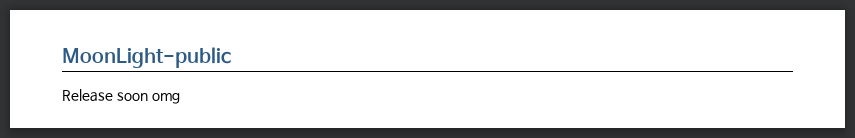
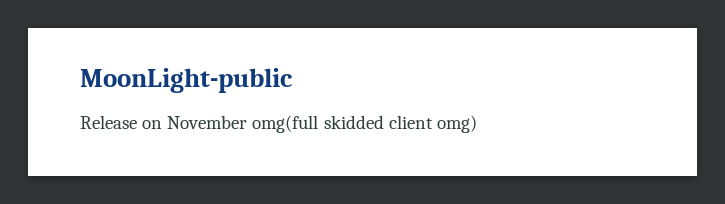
- Release soon omg
+ Release on November omg(full skidded client omg)

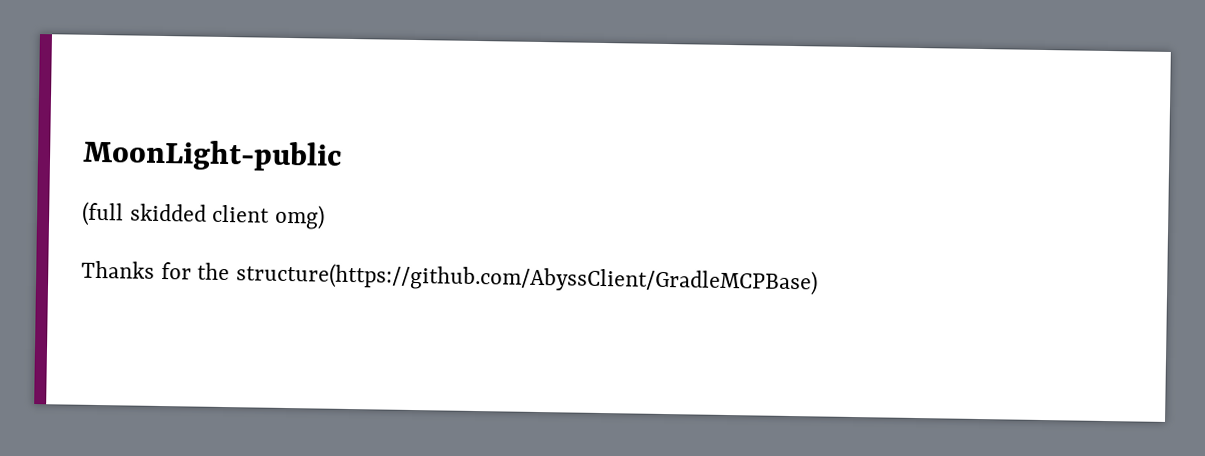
- Release on November omg(full skidded client omg)
+ (full skidded client omg)
+ Thanks for the structure(https://github.com/AbyssClient/GradleMCPBase)

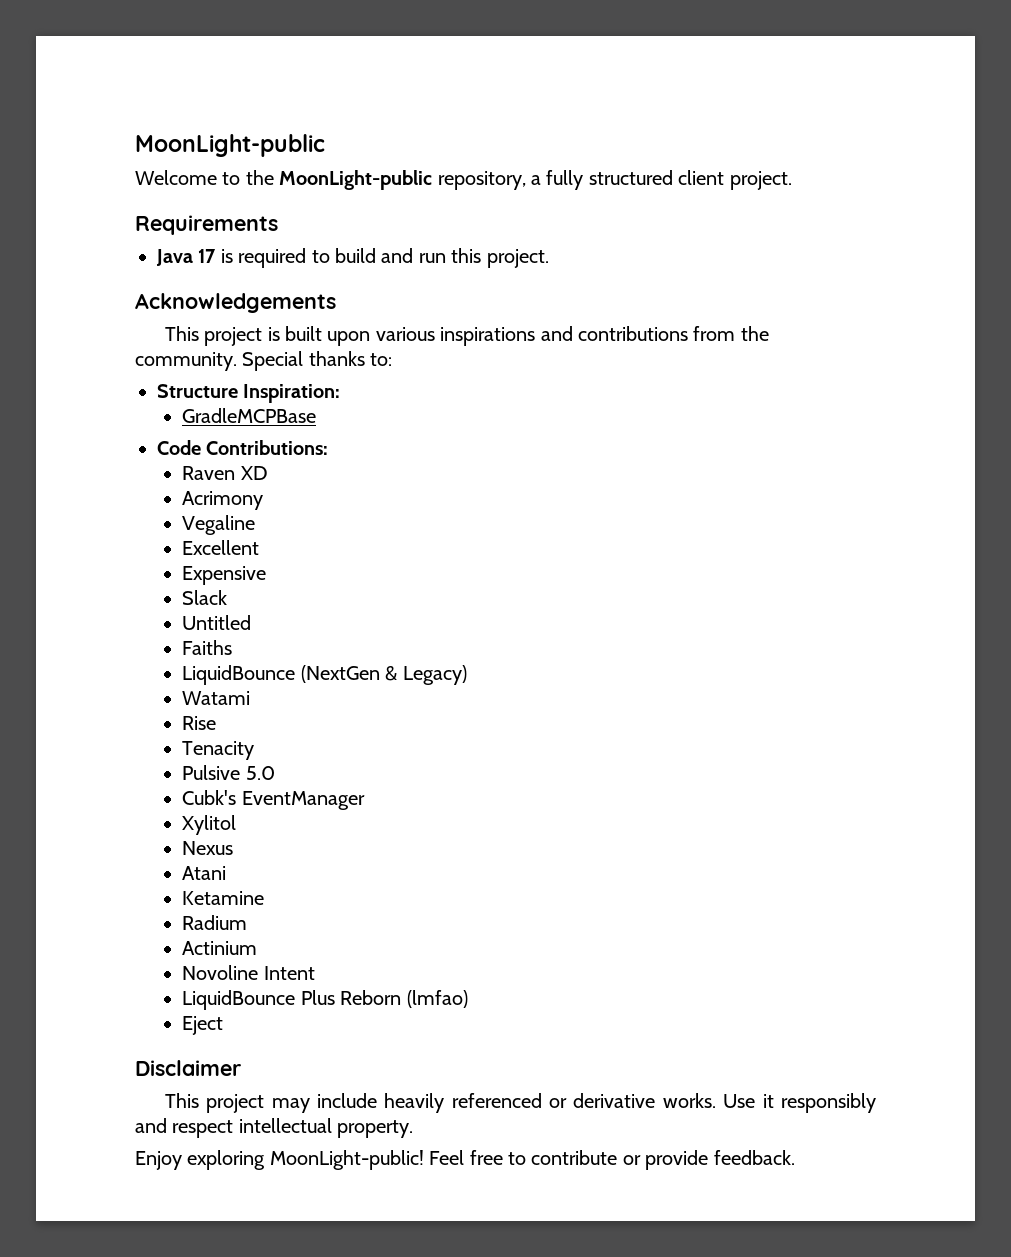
- (full skidded client omg)
- Thanks for the structure(https://github.com/AbyssClient/GradleMCPBase)
+ Welcome to the MoonLight-public repository, a fully structured client project.
+ Requirements
+ Java 17 is required to build and run this project.
+ Acknowledgements
+ This project is built upon various inspirations and contributions from the community. Special thanks to:
+ Structure Inspiration:
+ GradleMCPBase
+ Code Contributions:
+ Raven XD
+ Acrimony
+ Vegaline
+ Excellent
+ Expensive
+ Slack
+ Untitled
+ Faiths
+ LiquidBounce (NextGen & Legacy)
+ Watami
+ Rise
+ Tenacity
+ Pulsive 5.0
+ Cubk's EventManager
+ Xylitol
+ Nexus
+ Atani
+ Ketamine
+ Radium
+ Actinium
+ Novoline Intent
+ LiquidBounce Plus Reborn (lmfao)
+ Eject
+ Disclaimer
+ This project may include heavily referenced or derivative works. Use it responsibly and respect intellectual property.
+ Enjoy exploring MoonLight-public! Feel free to contribute or provide feedback.

